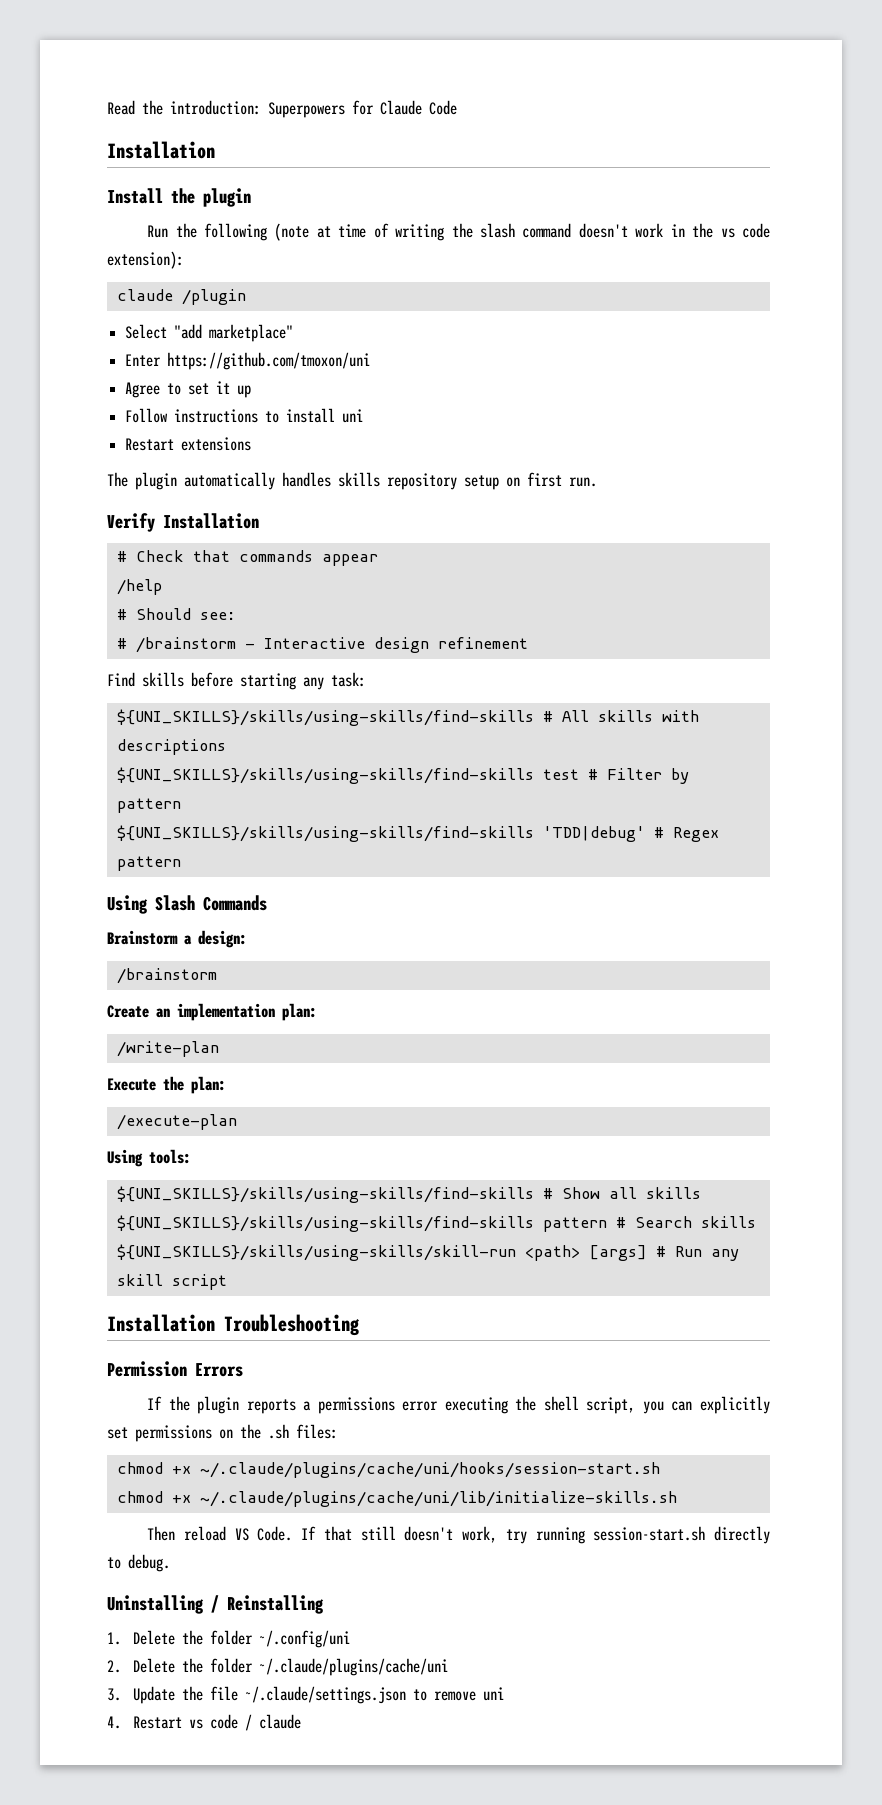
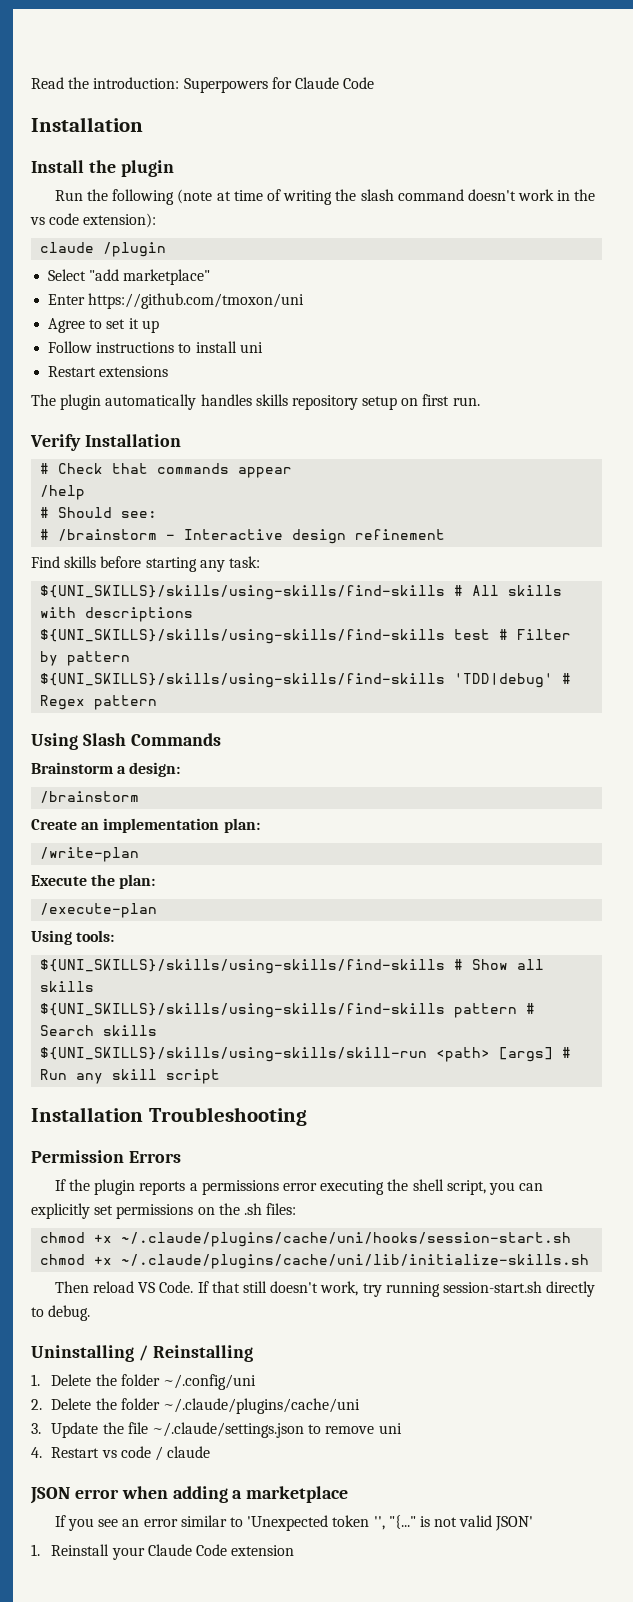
+ JSON error when adding a marketplace
+ If you see an error similar to 'Unexpected token '', "{..." is not valid JSON'
+ 1. Reinstall your Claude Code extension

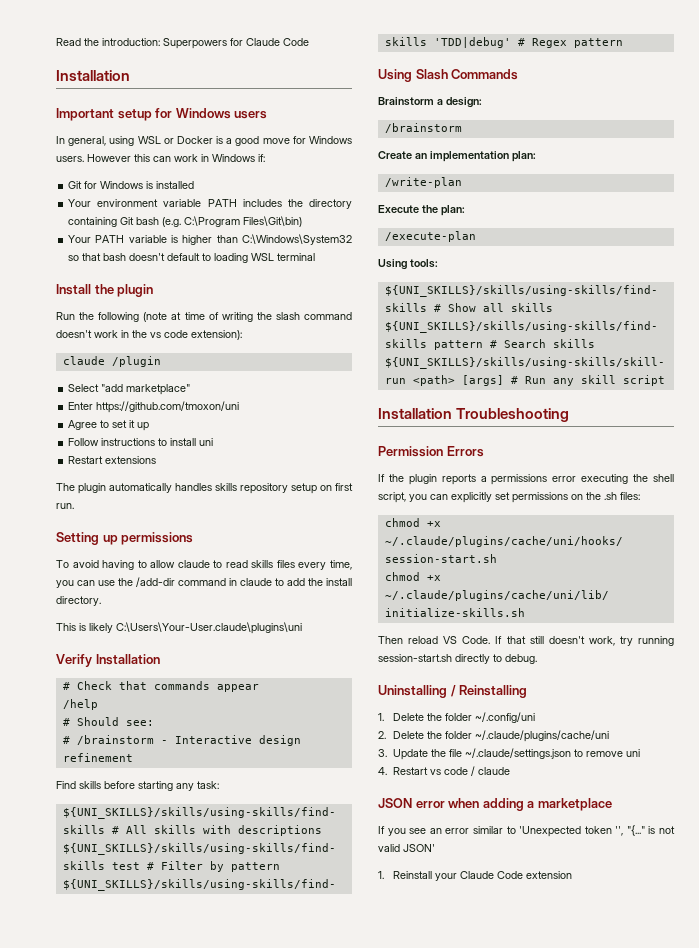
+ Important setup for Windows users
+ In general, using WSL or Docker is a good move for Windows users. However this can work in Windows if:
+ Git for Windows is installed
+ Your environment variable PATH includes the directory containing Git bash (e.g. C:\Program Files\Git\bin)
+ Your PATH variable is higher than C:\Windows\System32 so that bash doesn't default to loading WSL terminal
+ Setting up permissions
+ To avoid having to allow claude to read skills files every time, you can use the /add-dir command in claude to add the install directory.
+ This is likely C:\Users\Your-User.claude\plugins\uni

